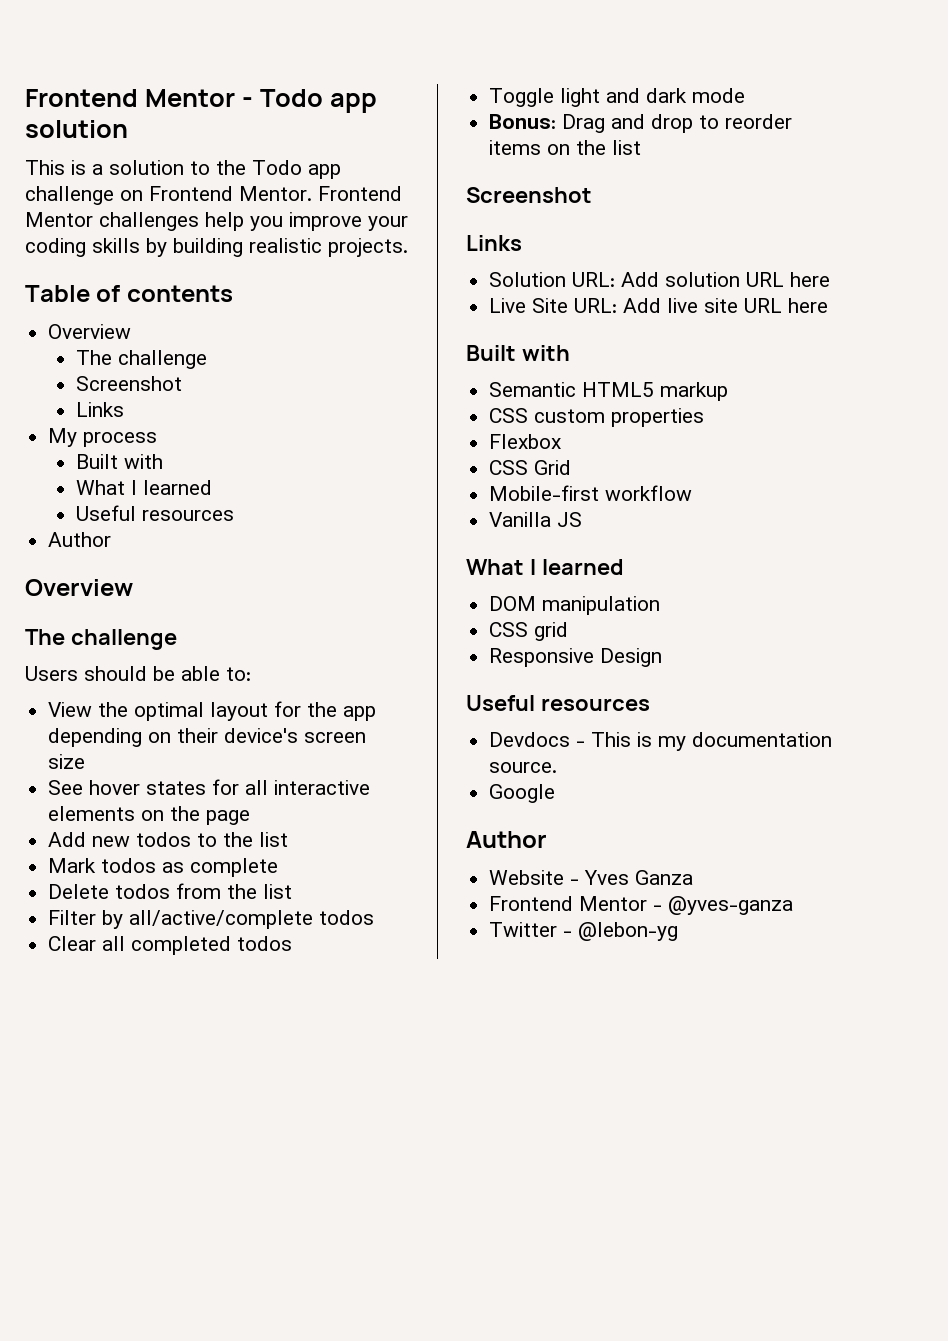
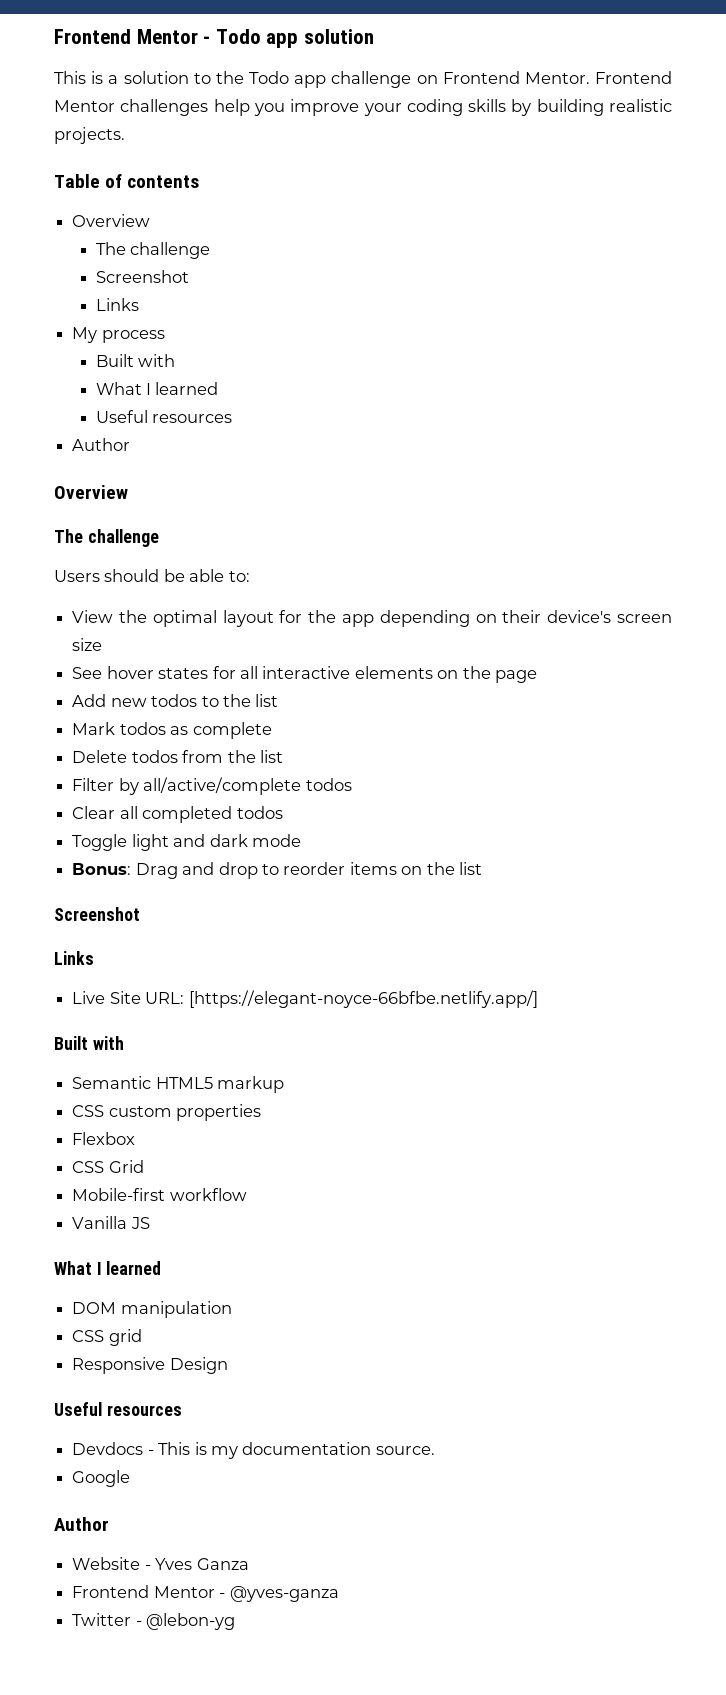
- Solution URL: Add solution URL here
- Live Site URL: Add live site URL here
+ Live Site URL: [https://elegant-noyce-66bfbe.netlify.app/]

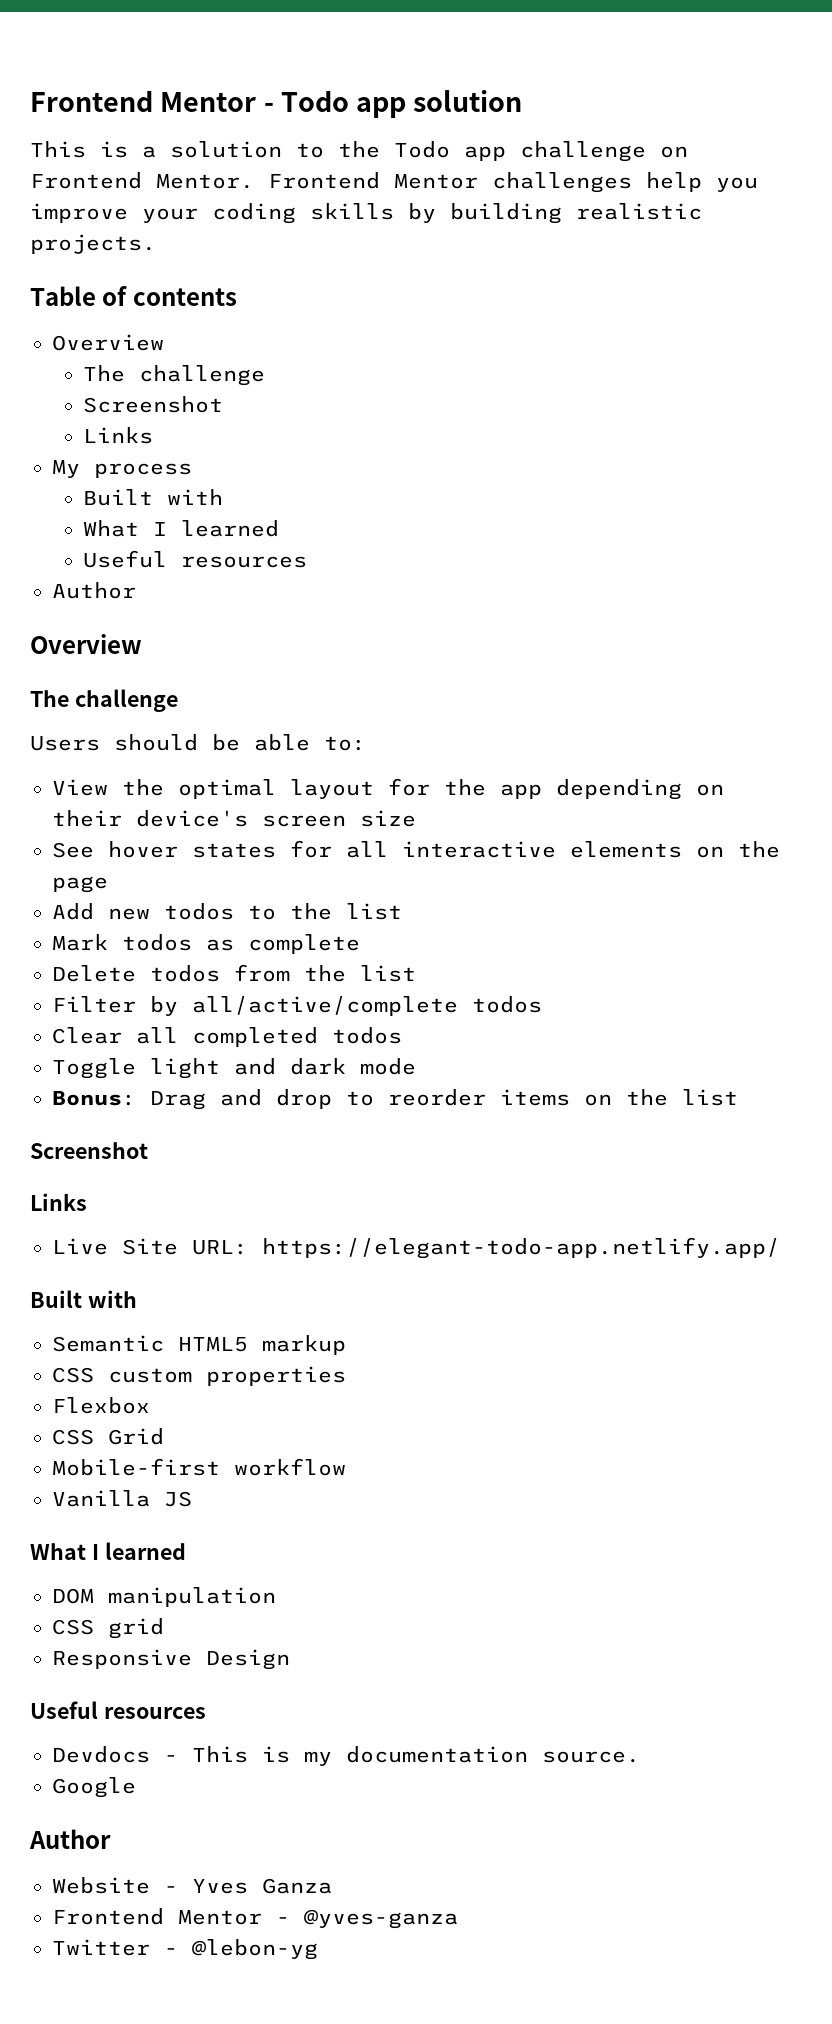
- Live Site URL: [https://elegant-noyce-66bfbe.netlify.app/]
+ Live Site URL: https://elegant-todo-app.netlify.app/

